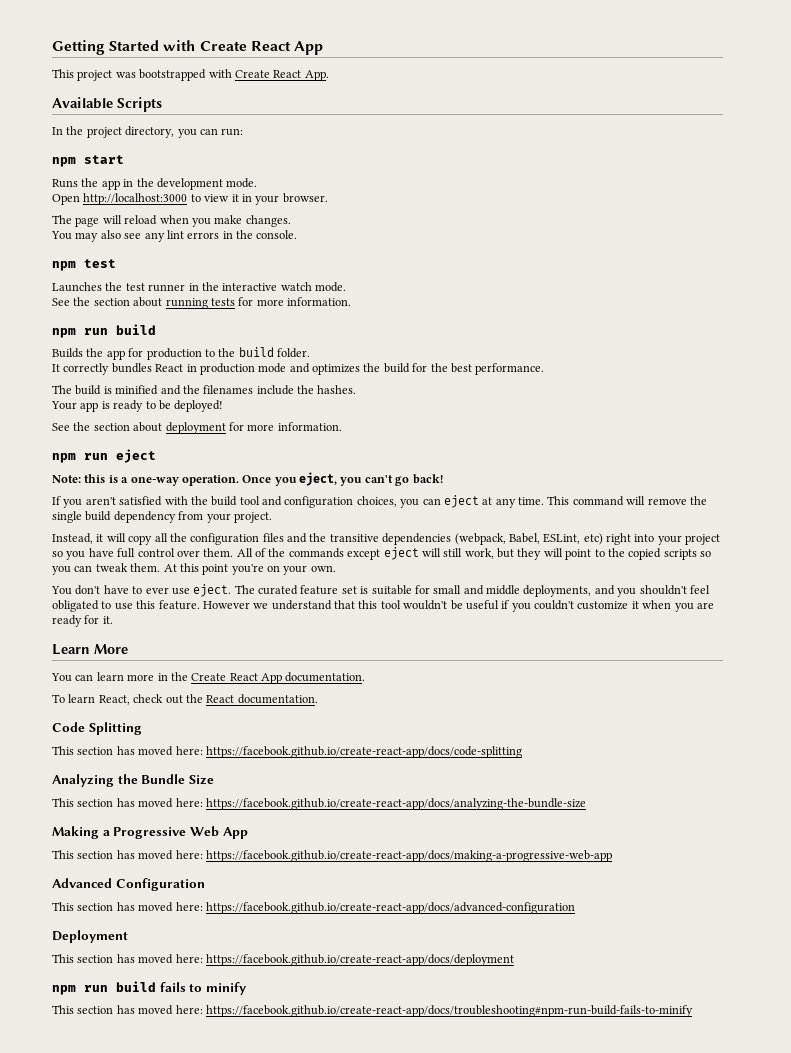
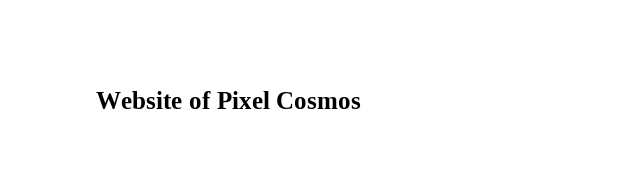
- Getting Started with Create React App
- This project was bootstrapped with Create React App.
- Available Scripts
- In the project directory, you can run:
- npm start
- Runs the app in the development mode.
- Open http://localhost:3000 to view it in your browser.
- The page will reload when you make changes.
- You may also see any lint errors in the console.
- npm test
- Launches the test runner in the interactive watch mode.
- See the section about running tests for more information.
- npm run build
- Builds the app for production to the build folder.
- It correctly bundles React in production mode and optimizes the build for the best performance.
- The build is minified and the filenames include the hashes.
- Your app is ready to be deployed!
- See the section about deployment for more information.
- npm run eject
- Note: this is a one-way operation. Once you eject, you can't go back!
- If you aren't satisfied with the build tool and configuration choices, you can eject at any time. This command will remove the single build dependency from your project.
- Instead, it will copy all the configuration files and the transitive dependencies (webpack, Babel, ESLint, etc) right into your project so you have full control over them. All of the commands except eject will still work, but they will point to the copied scripts so you can tweak them. At this point you're on your own.
- You don't have to ever use eject. The curated feature set is suitable for small and middle deployments, and you shouldn't feel obligated to use this feature. However we understand that this tool wouldn't be useful if you couldn't customize it when you are ready for it.
- Learn More
- You can learn more in the Create React App documentation.
- To learn React, check out the React documentation.
- Code Splitting
- This section has moved here: https://facebook.github.io/create-react-app/docs/code-splitting
- Analyzing the Bundle Size
- This section has moved here: https://facebook.github.io/create-react-app/docs/analyzing-the-bundle-size
- Making a Progressive Web App
- This section has moved here: https://facebook.github.io/create-react-app/docs/making-a-progressive-web-app
- Advanced Configuration
- This section has moved here: https://facebook.github.io/create-react-app/docs/advanced-configuration
- Deployment
- This section has moved here: https://facebook.github.io/create-react-app/docs/deployment
- npm run build fails to minify
- This section has moved here: https://facebook.github.io/create-react-app/docs/troubleshooting#npm-run-build-fails-to-minify
+ Website of Pixel Cosmos

